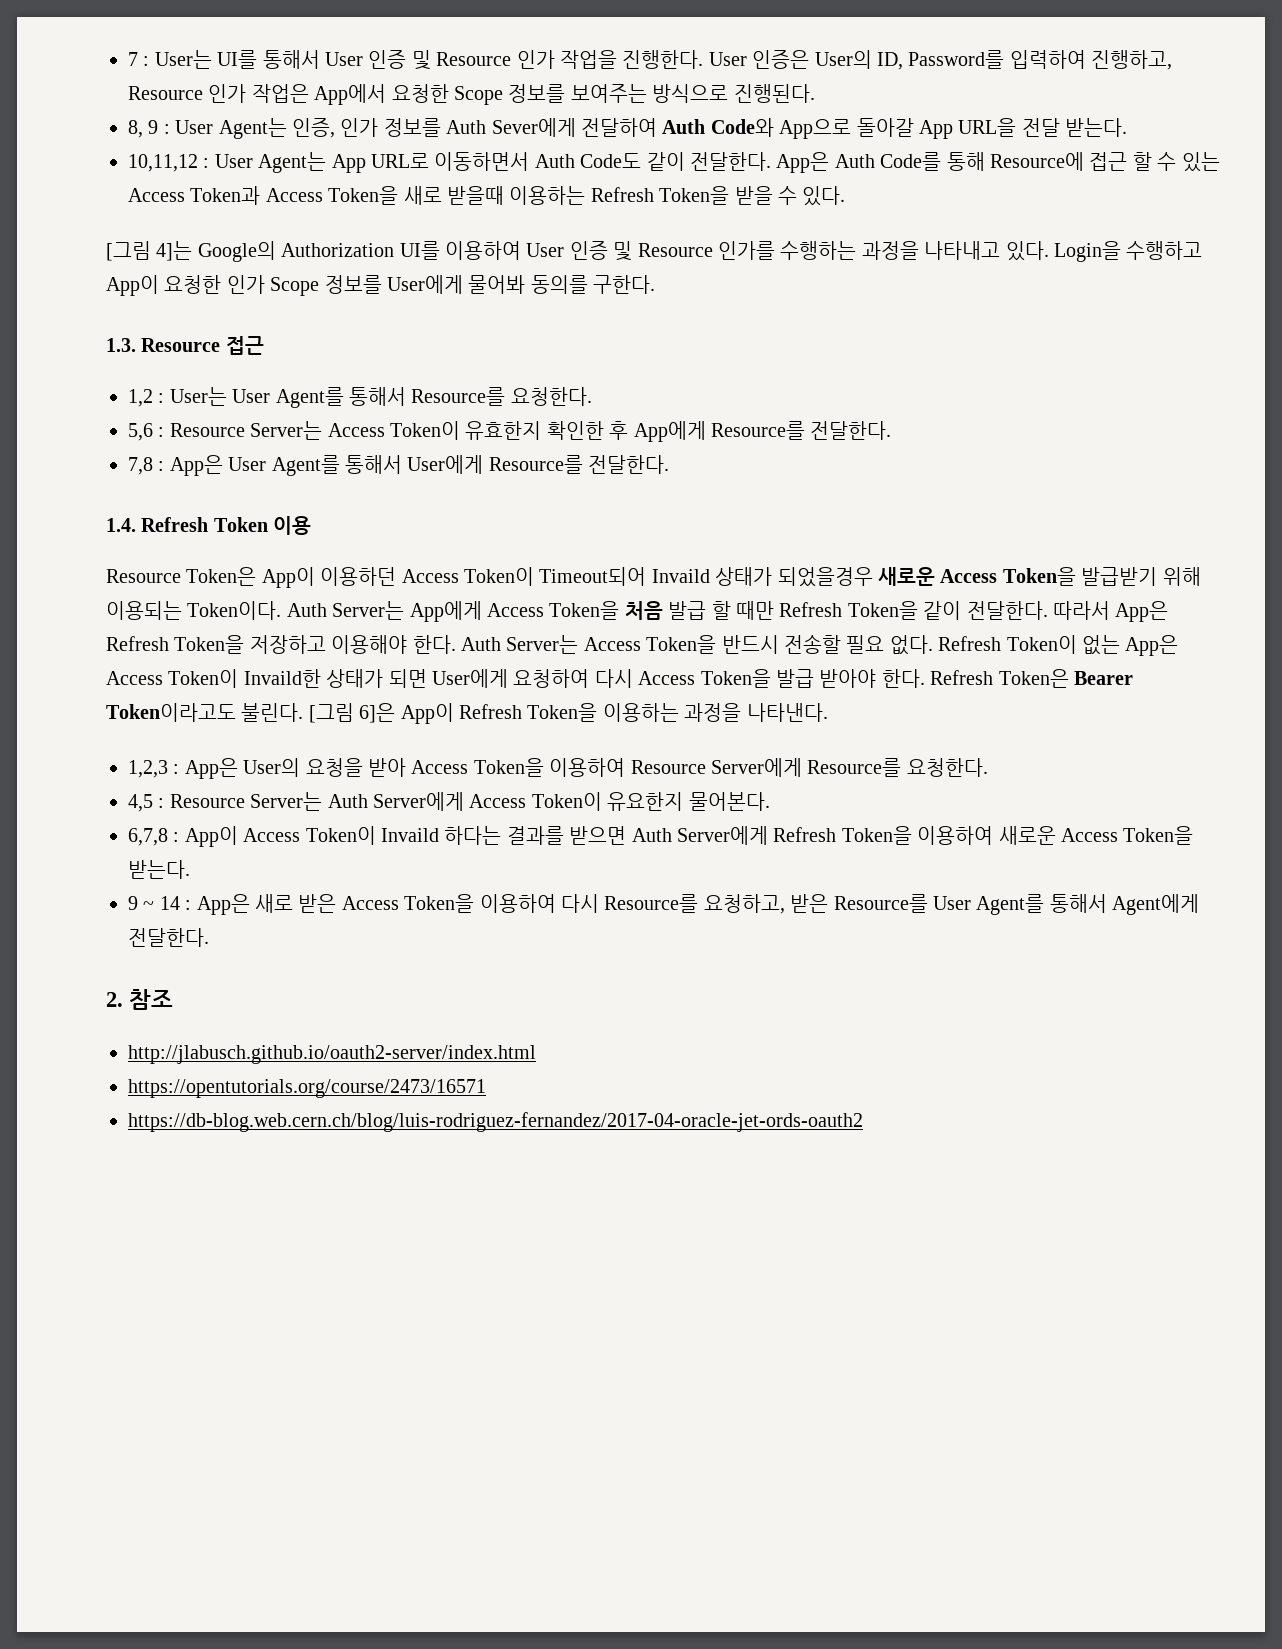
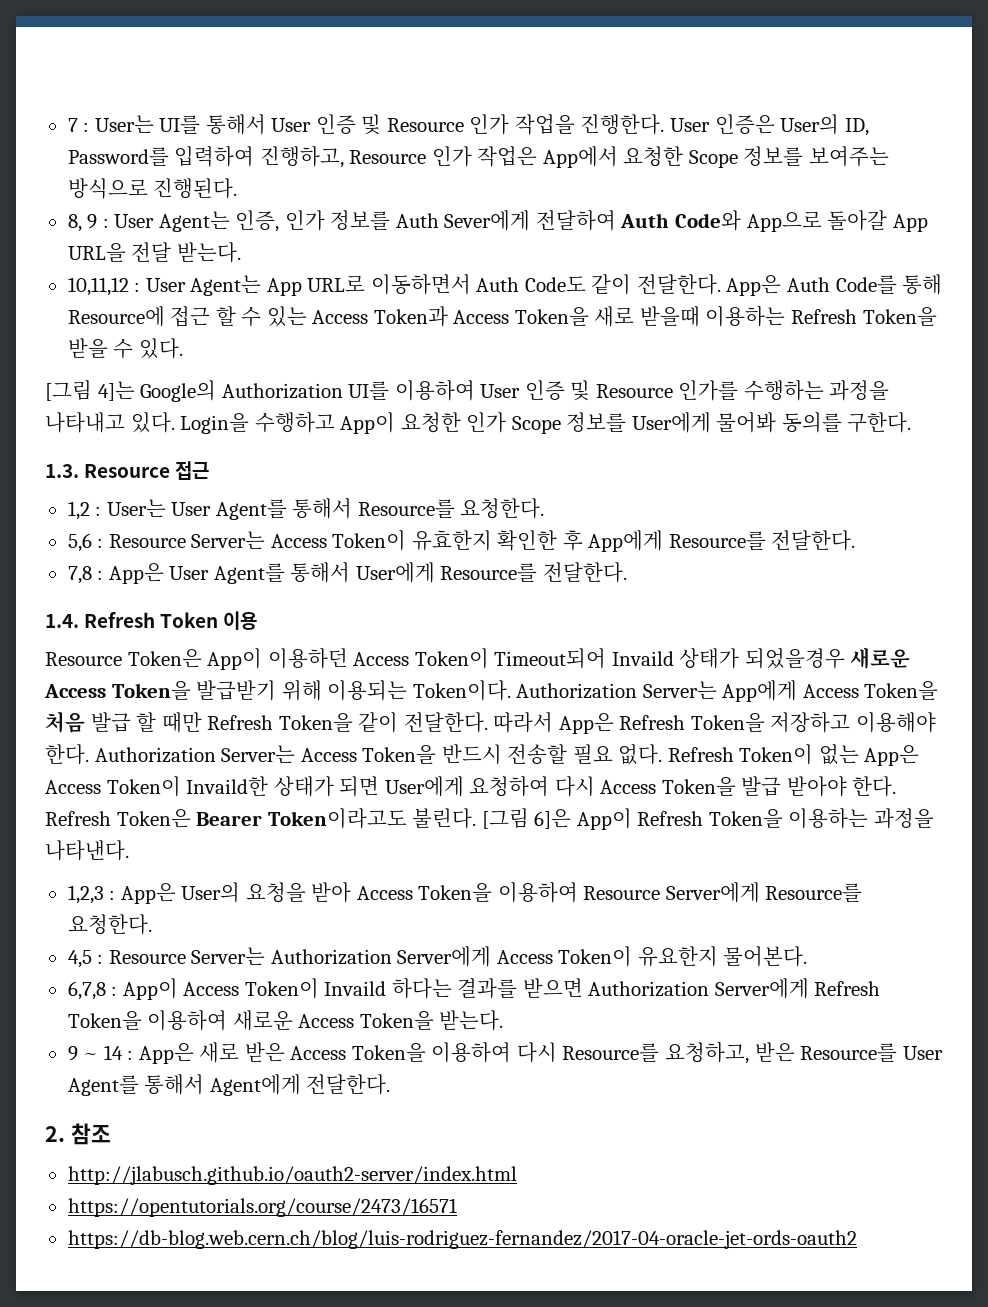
- Auth Server는 App에게 Access Token을 처음 발급 할 때만 Refresh Token을 같이 전달한다.
+ Authorization Server는 App에게 Access Token을 처음 발급 할 때만 Refresh Token을 같이 전달한다.
- Auth Server는 Access Token을 반드시 전송할 필요 없다.
+ Authorization Server는 Access Token을 반드시 전송할 필요 없다.
- 4,5 : Resource Server는 Auth Server에게 Access Token이 유요한지 물어본다.
+ 4,5 : Resource Server는 Authorization Server에게 Access Token이 유요한지 물어본다.
- 6,7,8 : App이 Access Token이 Invaild 하다는 결과를 받으면 Auth Server에게 Refresh Token을 이용하여 새로운 Access Token을 받는다.
+ 6,7,8 : App이 Access Token이 Invaild 하다는 결과를 받으면 Authorization Server에게 Refresh Token을 이용하여 새로운 Access Token을 받는다.

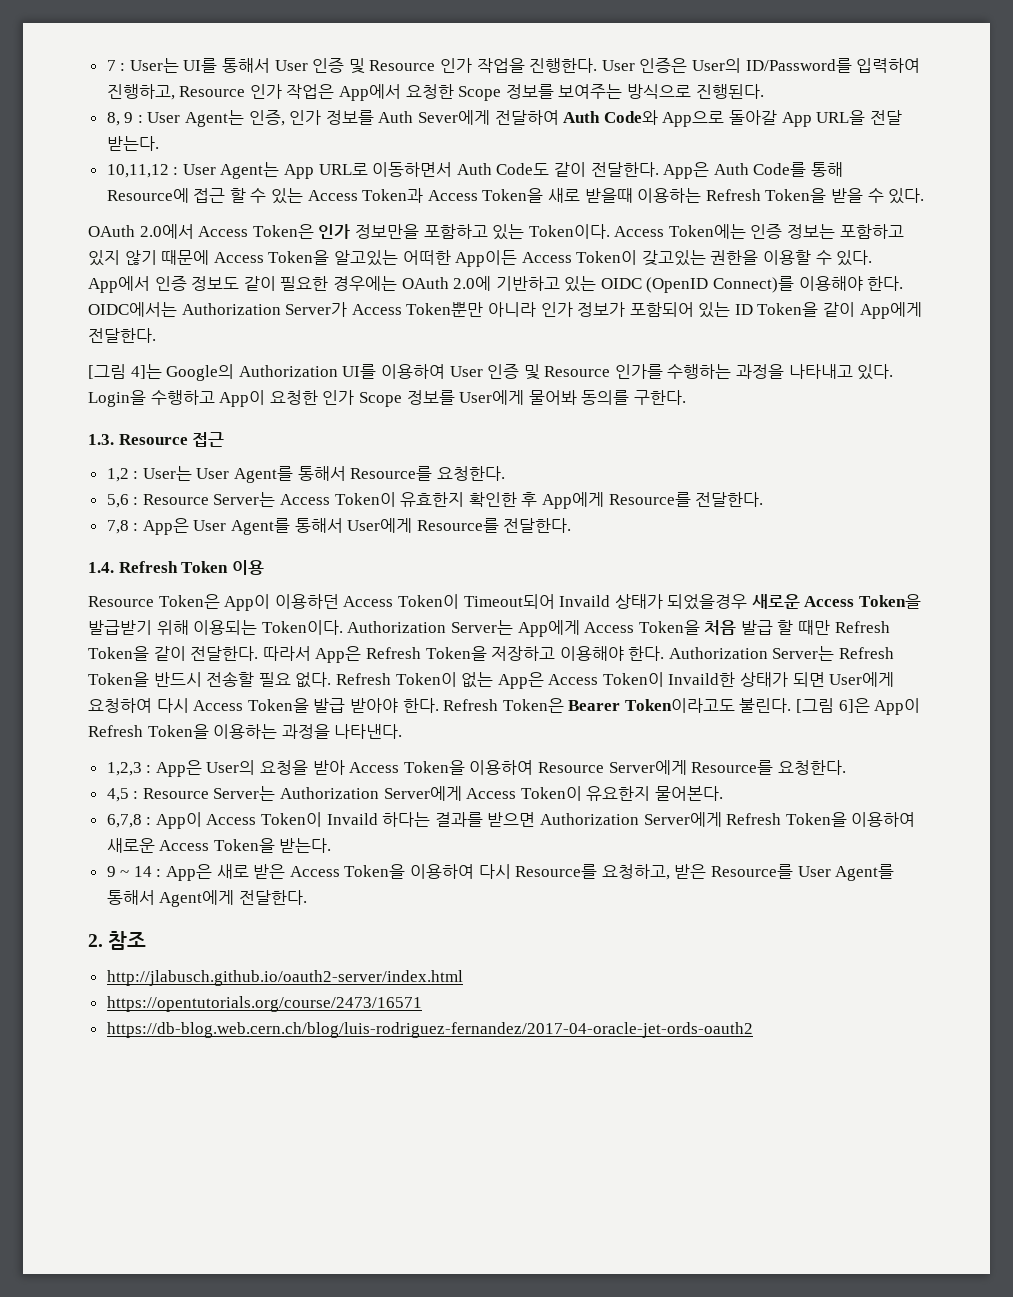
- User 인증은 User의 ID, Password를 입력하여 진행하고, Resource 인가 작업은 App에서 요청한 Scope 정보를 보여주는 방식으로 진행된다.
+ User 인증은 User의 ID/Password를 입력하여 진행하고, Resource 인가 작업은 App에서 요청한 Scope 정보를 보여주는 방식으로 진행된다.
+ OAuth 2.0에서 Access Token은 인가 정보만을 포함하고 있는 Token이다. Access Token에는 인증 정보는 포함하고 있지 않기 때문에 Access Token을 알고있는 어떠한 App이든 Access Token이 갖고있는 권한을 이용할 수 있다. App에서 인증 정보도 같이 필요한 경우에는 OAuth 2.0에 기반하고 있는 OIDC (OpenID Connect)를 이용해야 한다. OIDC에서는 Authorization Server가 Access Token뿐만 아니라 인가 정보가 포함되어 있는 ID Token을 같이 App에게 전달한다.
- Authorization Server는 Access Token을 반드시 전송할 필요 없다.
+ Authorization Server는 Refresh Token을 반드시 전송할 필요 없다.

